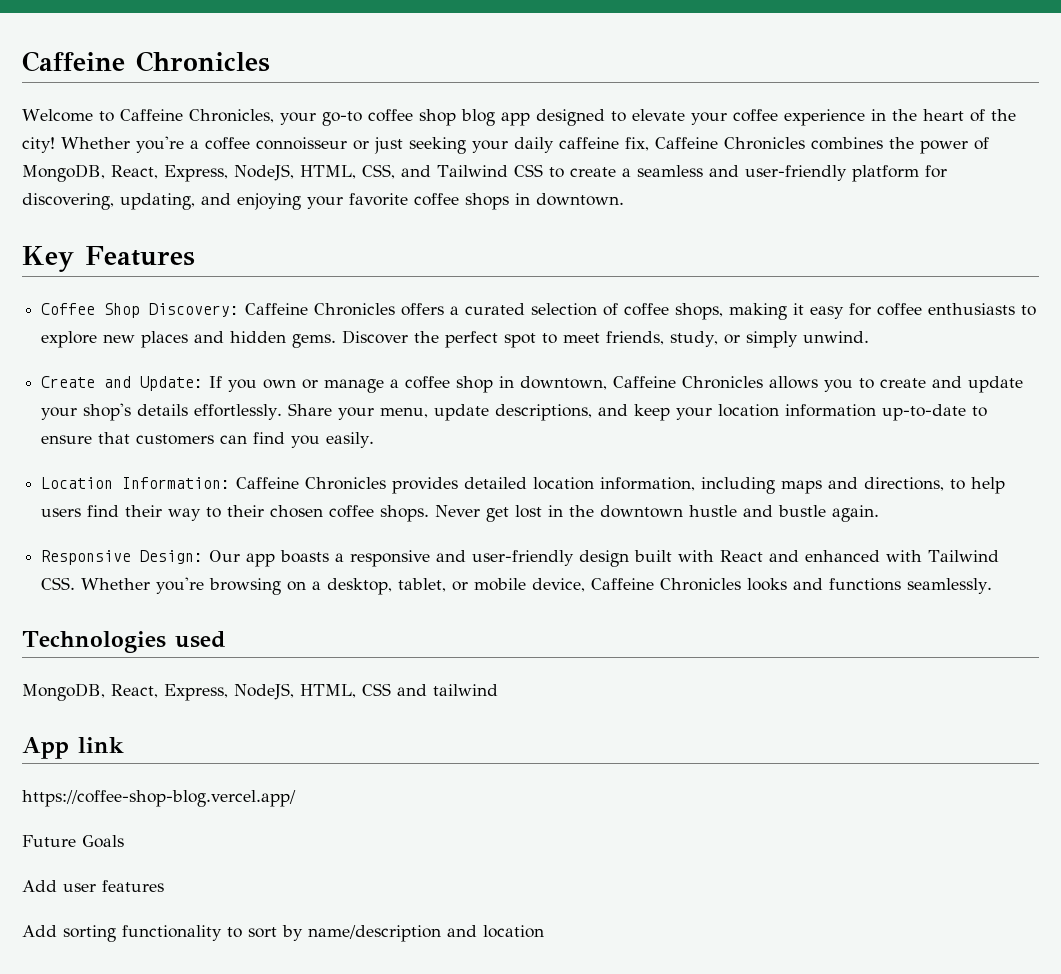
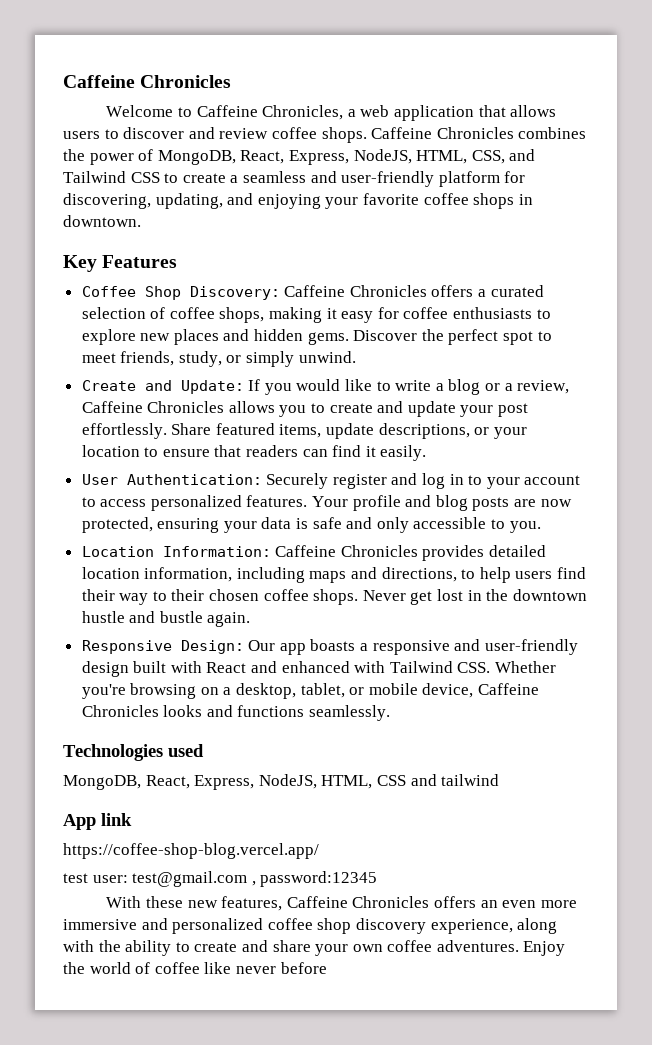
- Welcome to Caffeine Chronicles, your go-to coffee shop blog app designed to elevate your coffee experience in the heart of the city! Whether you're a coffee connoisseur or just seeking your daily caffeine fix, Caffeine Chronicles combines the power of MongoDB, React, Express, NodeJS, HTML, CSS, and Tailwind CSS to create a seamless and user-friendly platform for discovering, updating, and enjoying your favorite coffee shops in downtown.
+ Welcome to Caffeine Chronicles, a web application that allows users to discover and review coffee shops. Caffeine Chronicles combines the power of MongoDB, React, Express, NodeJS, HTML, CSS, and Tailwind CSS to create a seamless and user-friendly platform for discovering, updating, and enjoying your favorite coffee shops in downtown.
- Create and Update: If you own or manage a coffee shop in downtown, Caffeine Chronicles allows you to create and update your shop's details effortlessly. Share your menu, update descriptions, and keep your location information up-to-date to ensure that customers can find you easily.
+ Create and Update: If you would like to write a blog or a review, Caffeine Chronicles allows you to create and update your post effortlessly. Share featured items, update descriptions, or your location to ensure that readers can find it easily.
+ User Authentication: Securely register and log in to your account to access personalized features. Your profile and blog posts are now protected, ensuring your data is safe and only accessible to you.
- Future Goals
- Add user features
- Add sorting functionality to sort by name/description and location
+ test user: test@gmail.com , password:12345
+ With these new features, Caffeine Chronicles offers an even more immersive and personalized coffee shop discovery experience, along with the ability to create and share your own coffee adventures. Enjoy the world of coffee like never before

